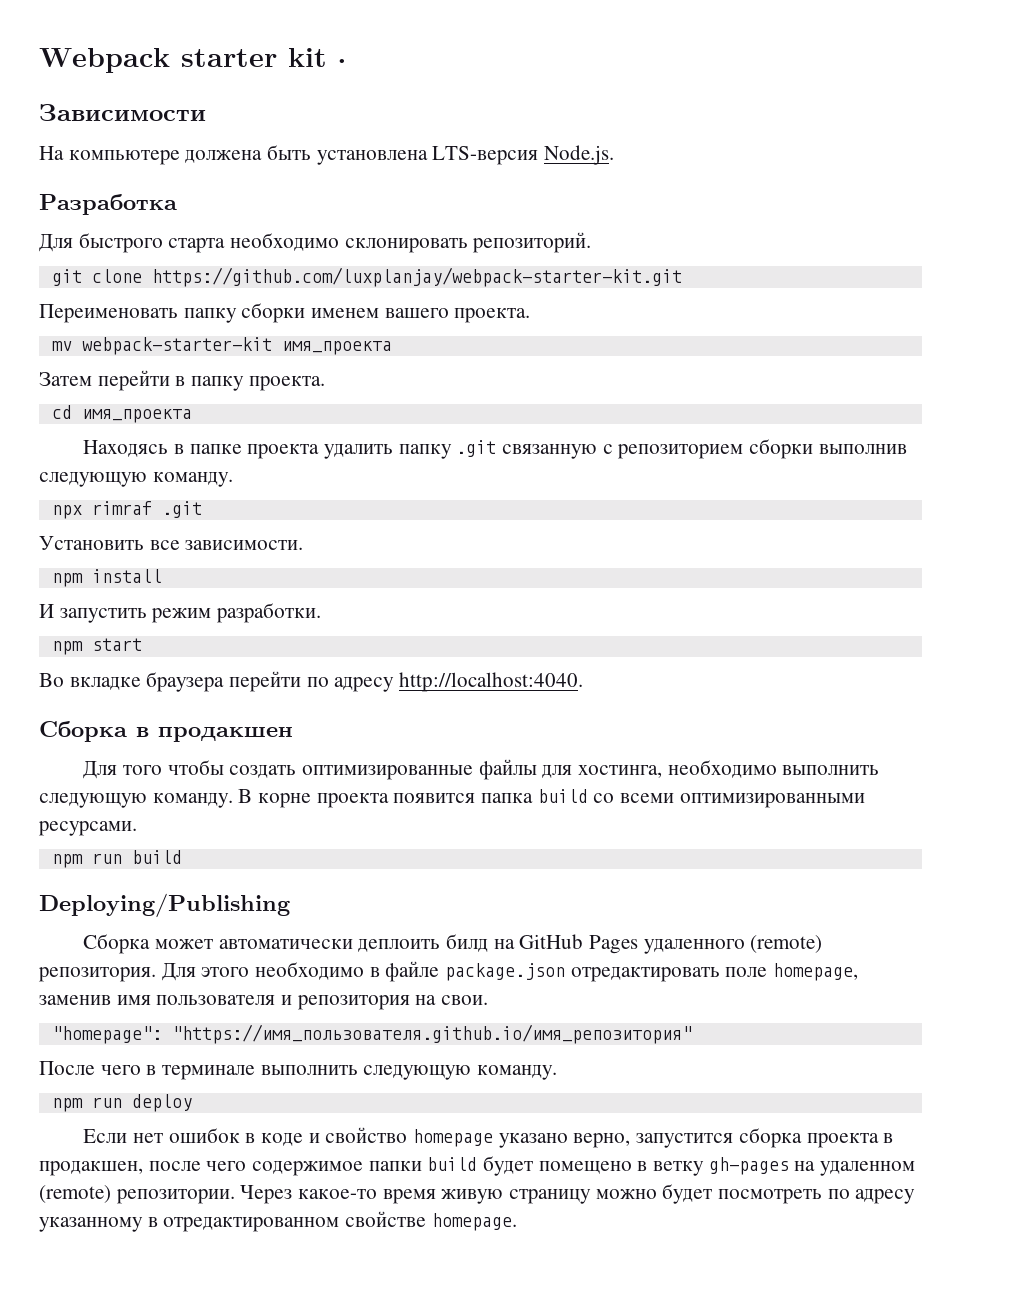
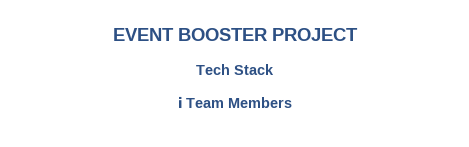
- Webpack starter kit ·
- Зависимости
- На компьютере должена быть установлена LTS-версия Node.js.
- Разработка
- Для быстрого старта необходимо склонировать репозиторий.
- git clone https://github.com/luxplanjay/webpack-starter-kit.git
- Переименовать папку сборки именем вашего проекта.
- mv webpack-starter-kit имя_проекта
- Затем перейти в папку проекта.
- cd имя_проекта
- Находясь в папке проекта удалить папку .git связанную с репозиторием сборки выполнив следующую команду.
- npx rimraf .git
- Установить все зависимости.
- npm install
- И запустить режим разработки.
- npm start
- Во вкладке браузера перейти по адресу http://localhost:4040.
- Сборка в продакшен
- Для того чтобы создать оптимизированные файлы для хостинга, необходимо выполнить следующую команду. В корне проекта появится папка build со всеми оптимизированными ресурсами.
- npm run build
- Deploying/Publishing
- Сборка может автоматически деплоить билд на GitHub Pages удаленного (remote) репозитория. Для этого необходимо в файле package.json отредактировать поле homepage, заменив имя пользователя и репозитория на свои.
- "homepage": "https://имя_пользователя.github.io/имя_репозитория"
- После чего в терминале выполнить следующую команду.
- npm run deploy
- Если нет ошибок в коде и свойство homepage указано верно, запустится сборка проекта в продакшен, после чего содержимое папки build будет помещено в ветку gh-pages на удаленном (remote) репозитории. Через какое-то время живую страницу можно будет посмотреть по адресу указанному в отредактированном свойстве homepage.
+ EVENT BOOSTER PROJECT
+ Tech Stack
+ ℹ Team Members

